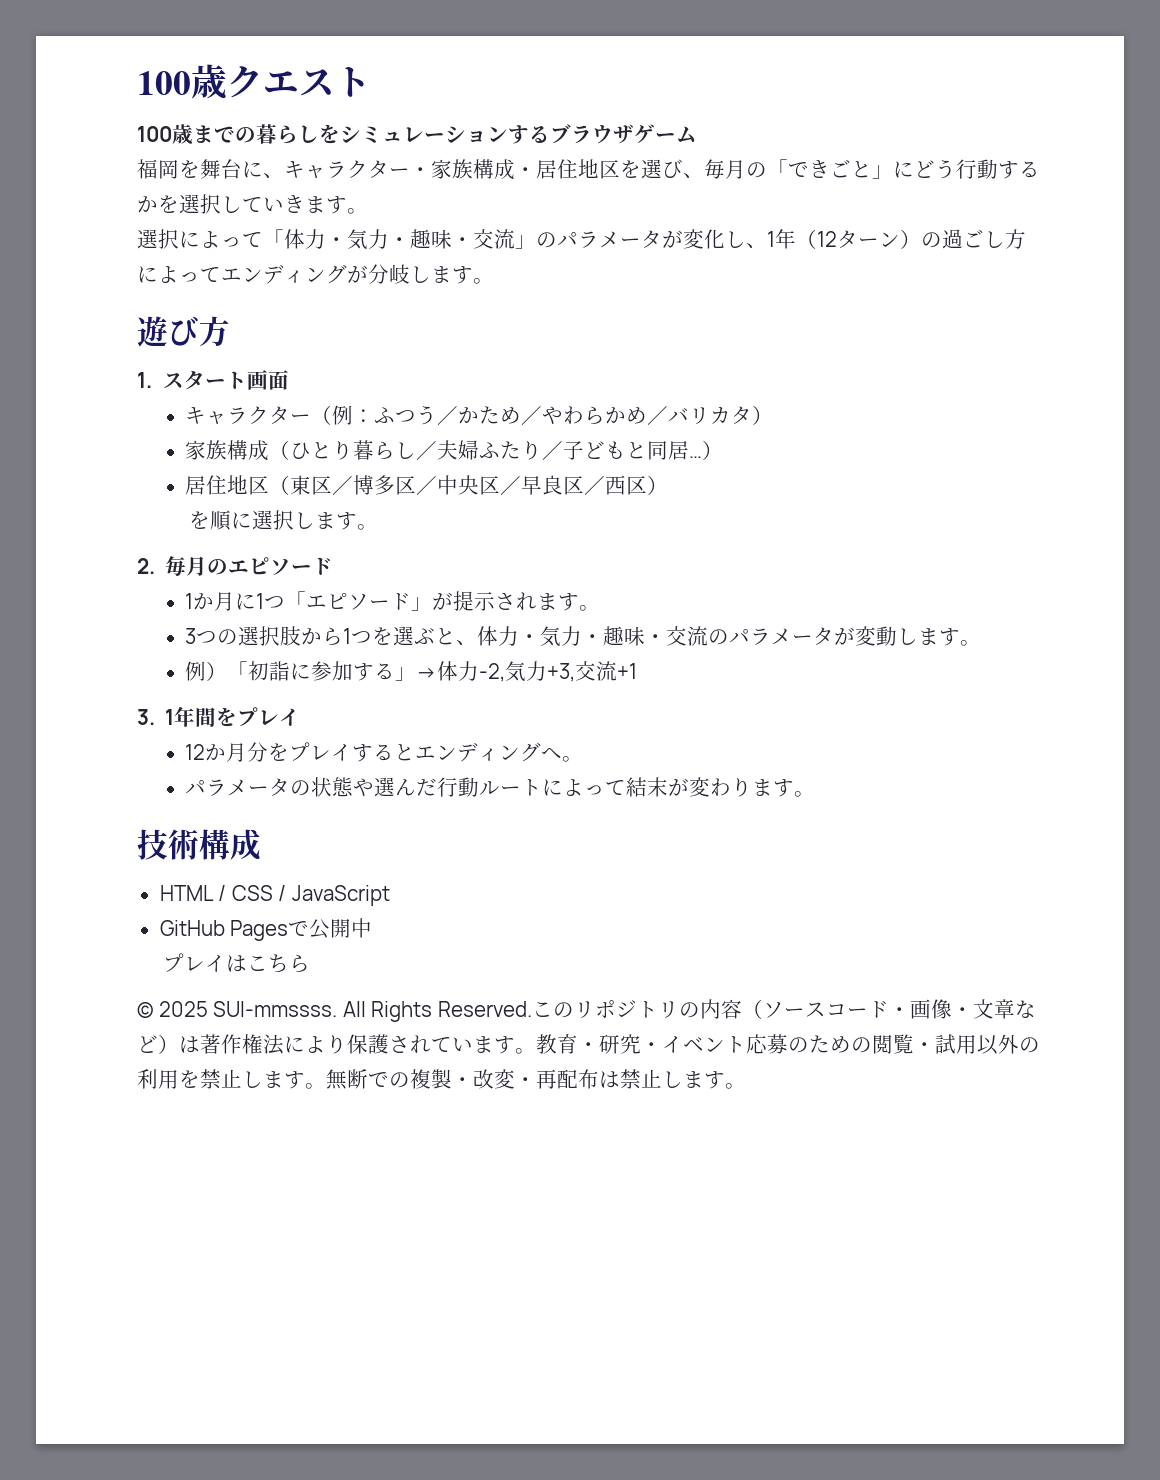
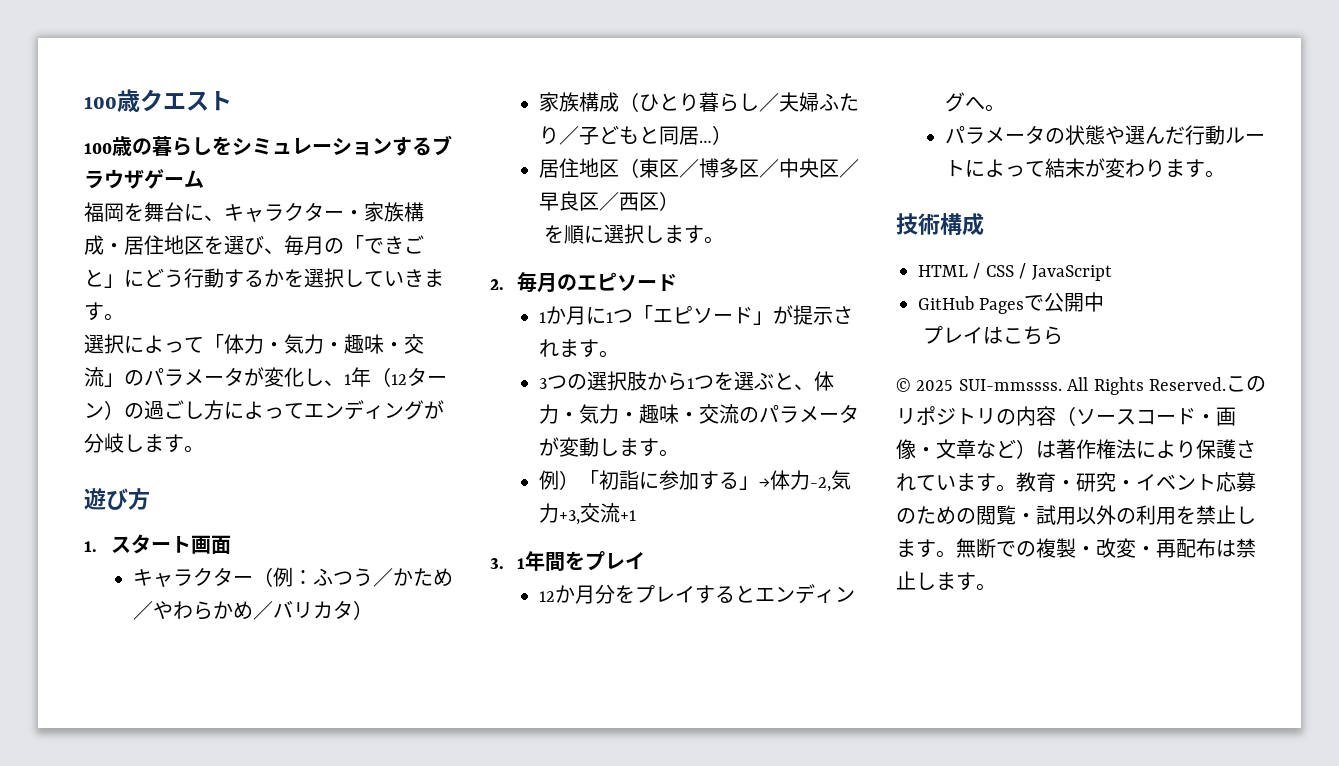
- 100歳までの暮らしをシミュレーションするブラウザゲーム
+ 100歳の暮らしをシミュレーションするブラウザゲーム

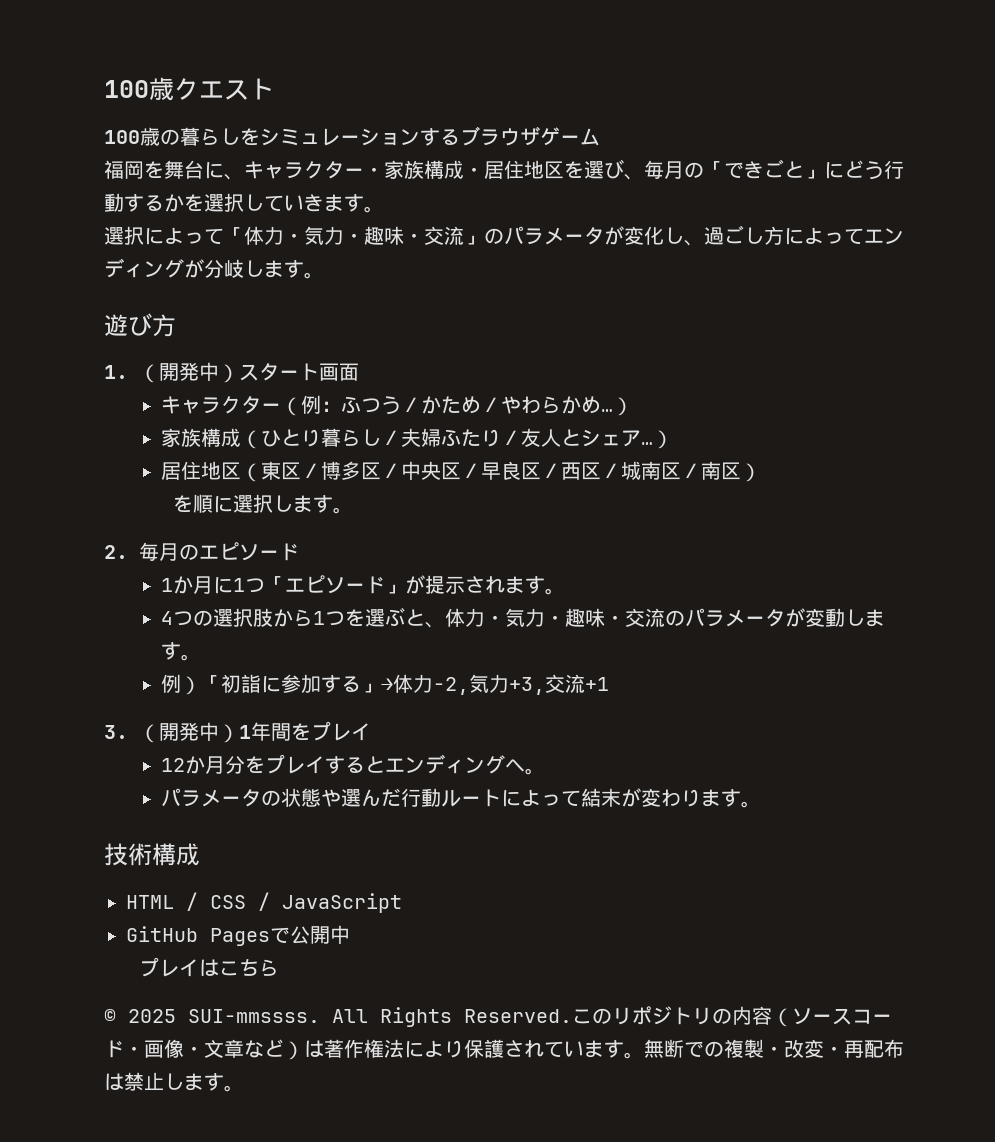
- 選択によって「体力・気力・趣味・交流」のパラメータが変化し、1年（12ターン）の過ごし方によってエンディングが分岐します。
+ 選択によって「体力・気力・趣味・交流」のパラメータが変化し、過ごし方によってエンディングが分岐します。
- 1.スタート画面
+ 1.（開発中）スタート画面
- キャラクター（例：ふつう／かため／やわらかめ／バリカタ）
+ キャラクター（例：ふつう／かため／やわらかめ…）
- 家族構成（ひとり暮らし／夫婦ふたり／子どもと同居…）
+ 家族構成（ひとり暮らし／夫婦ふたり／友人とシェア…）
- 居住地区（東区／博多区／中央区／早良区／西区）
+ 居住地区（東区／博多区／中央区／早良区／西区／城南区／南区）
- 3つの選択肢から1つを選ぶと、体力・気力・趣味・交流のパラメータが変動します。
+ 4つの選択肢から1つを選ぶと、体力・気力・趣味・交流のパラメータが変動します。
- 3. 1年間をプレイ
+ 3.（開発中）1年間をプレイ
- 教育・研究・イベント応募のための閲覧・試用以外の利用を禁止します。

